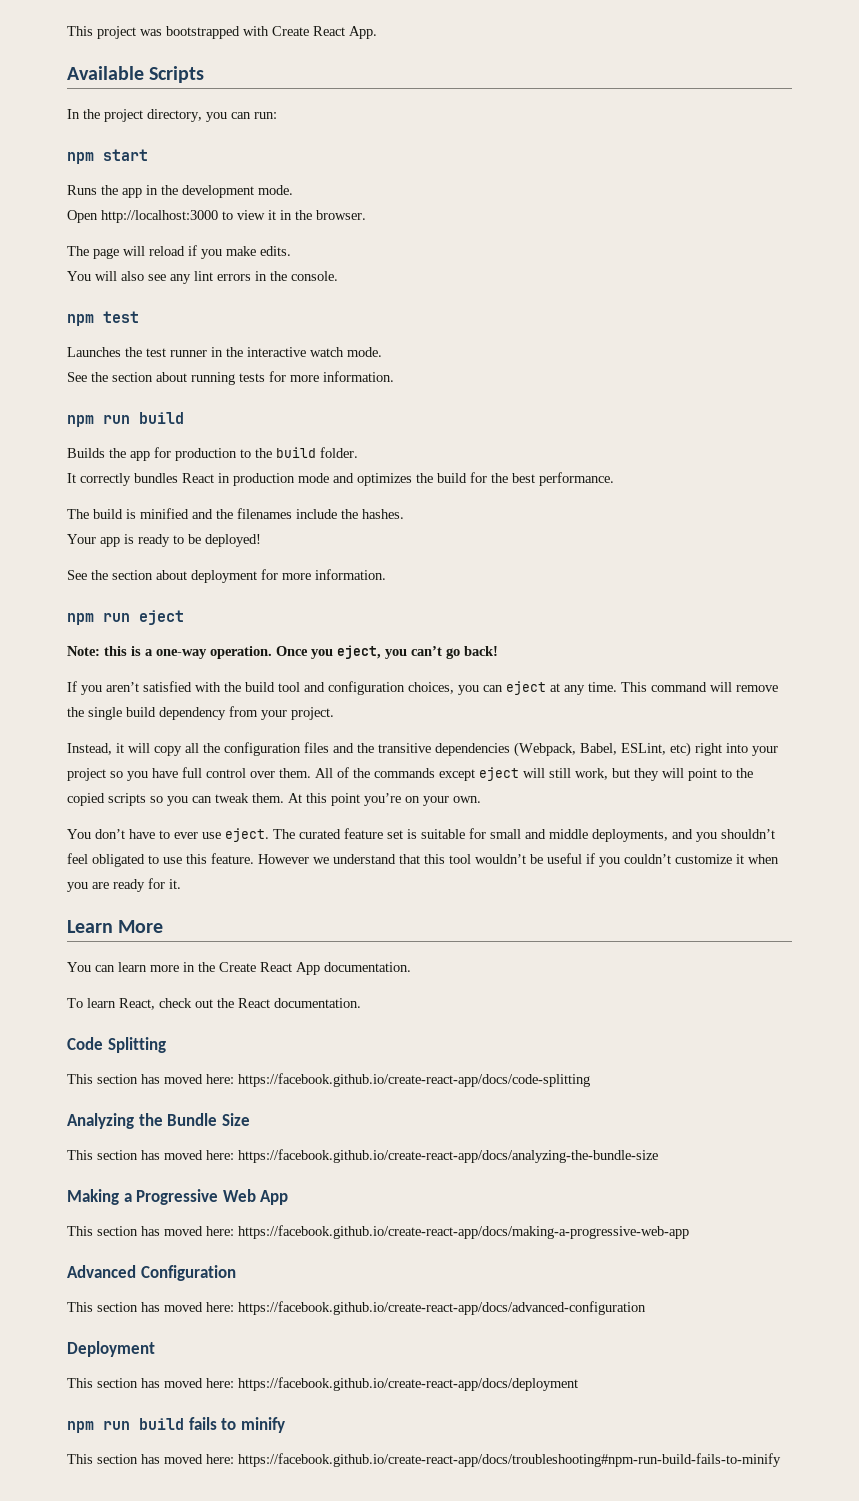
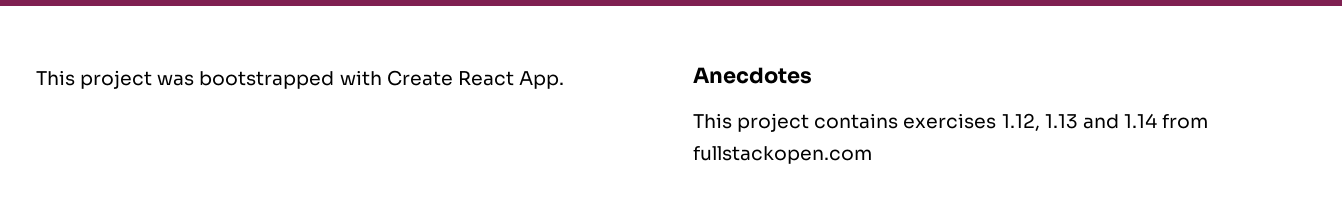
- Available Scripts
- In the project directory, you can run:
- npm start
- Runs the app in the development mode.
- Open http://localhost:3000 to view it in the browser.
- The page will reload if you make edits.
- You will also see any lint errors in the console.
- npm test
- Launches the test runner in the interactive watch mode.
- See the section about running tests for more information.
- npm run build
- Builds the app for production to the build folder.
- It correctly bundles React in production mode and optimizes the build for the best performance.
- The build is minified and the filenames include the hashes.
- Your app is ready to be deployed!
- See the section about deployment for more information.
- npm run eject
- Note: this is a one-way operation. Once you eject, you can’t go back!
- If you aren’t satisfied with the build tool and configuration choices, you can eject at any time. This command will remove the single build dependency from your project.
- Instead, it will copy all the configuration files and the transitive dependencies (Webpack, Babel, ESLint, etc) right into your project so you have full control over them. All of the commands except eject will still work, but they will point to the copied scripts so you can tweak them. At this point you’re on your own.
- You don’t have to ever use eject. The curated feature set is suitable for small and middle deployments, and you shouldn’t feel obligated to use this feature. However we understand that this tool wouldn’t be useful if you couldn’t customize it when you are ready for it.
- Learn More
- You can learn more in the Create React App documentation.
- To learn React, check out the React documentation.
- Code Splitting
- This section has moved here: https://facebook.github.io/create-react-app/docs/code-splitting
- Analyzing the Bundle Size
- This section has moved here: https://facebook.github.io/create-react-app/docs/analyzing-the-bundle-size
- Making a Progressive Web App
- This section has moved here: https://facebook.github.io/create-react-app/docs/making-a-progressive-web-app
- Advanced Configuration
- This section has moved here: https://facebook.github.io/create-react-app/docs/advanced-configuration
- Deployment
- This section has moved here: https://facebook.github.io/create-react-app/docs/deployment
- npm run build fails to minify
- This section has moved here: https://facebook.github.io/create-react-app/docs/troubleshooting#npm-run-build-fails-to-minify
+ Anecdotes
+ This project contains exercises 1.12, 1.13 and 1.14 from fullstackopen.com

